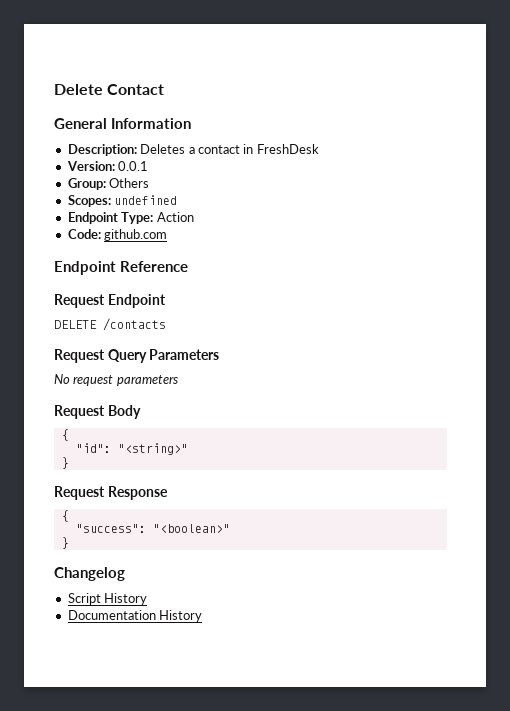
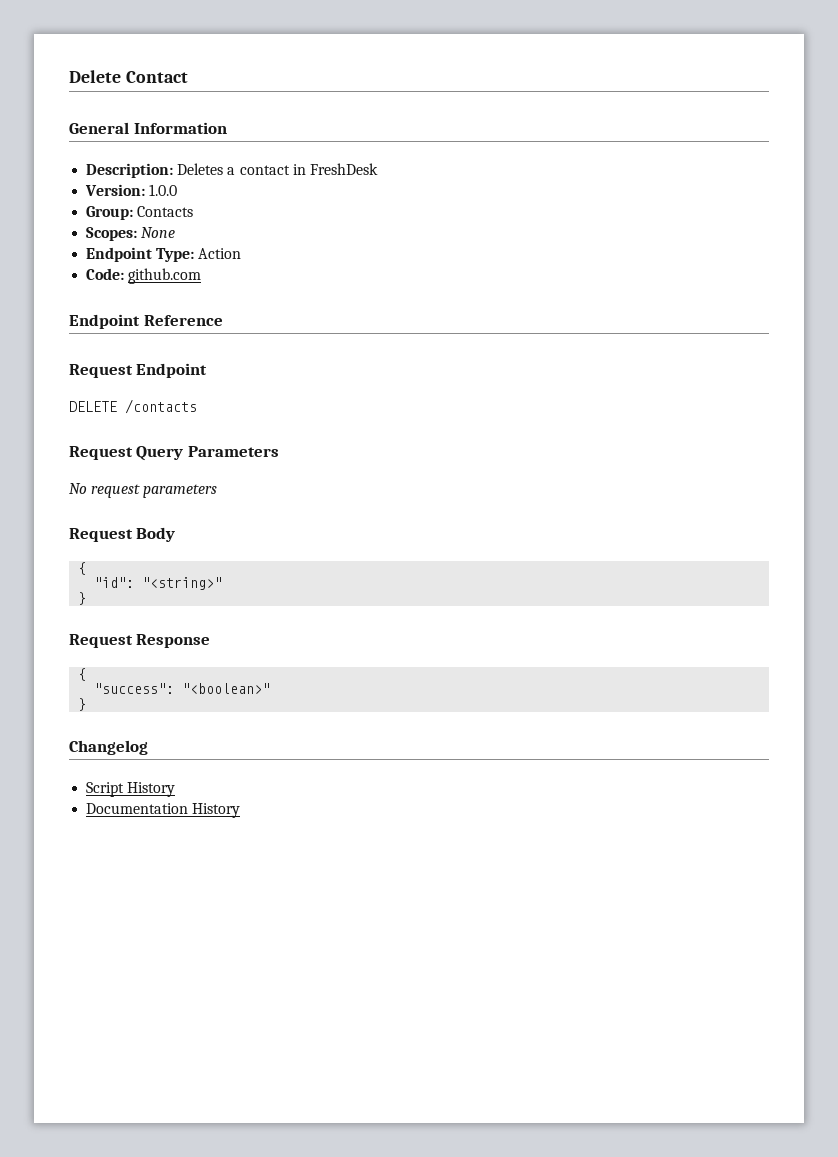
- Version: 0.0.1
+ Version: 1.0.0
- Group: Others
- Scopes: undefined
+ Group: Contacts
+ Scopes: None

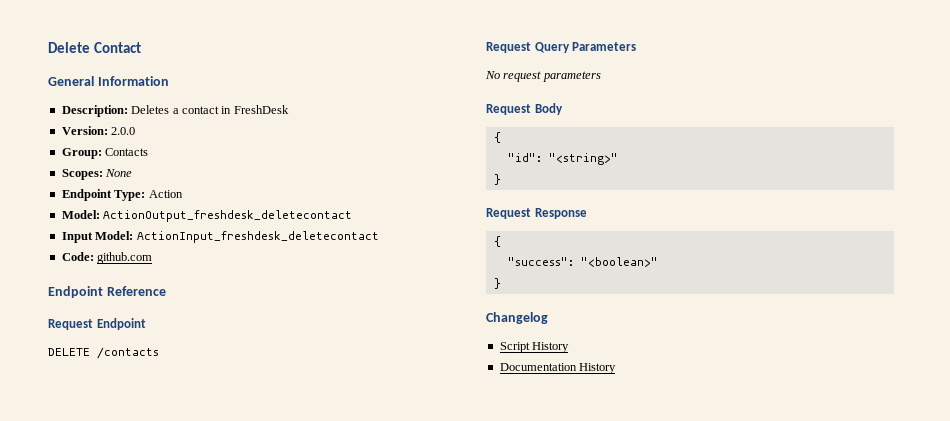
- Version: 1.0.0
+ Version: 2.0.0
+ Model: ActionOutput_freshdesk_deletecontact
+ Input Model: ActionInput_freshdesk_deletecontact

